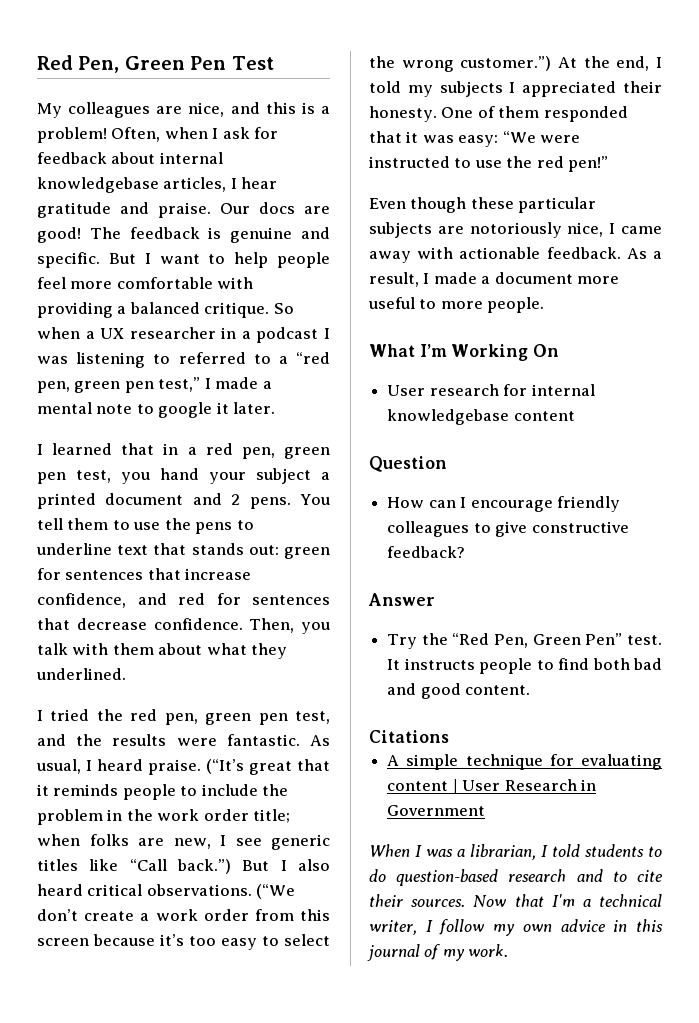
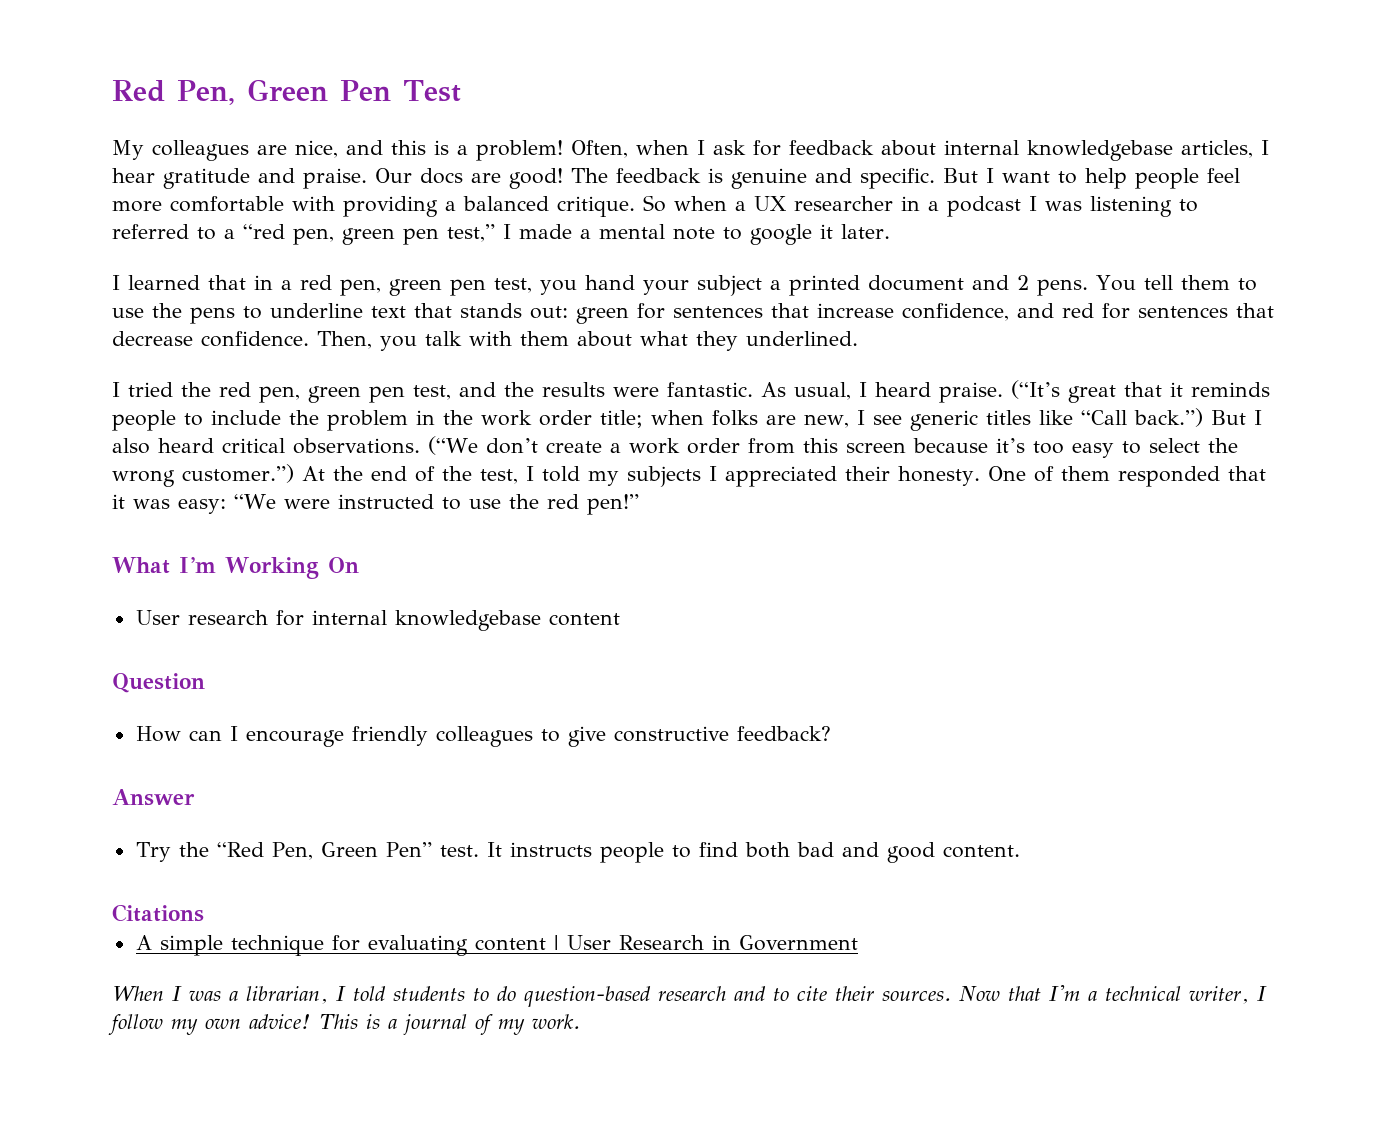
- At the end, I told my subjects I appreciated their honesty.
+ At the end of the test, I told my subjects I appreciated their honesty.
- Even though these particular subjects are notoriously nice, I came away with actionable feedback. As a result, I made a document more useful to more people.
- Now that I'm a technical writer, I follow my own advice in this journal of my work.
+ Now that I'm a technical writer, I follow my own advice! This is a journal of my work.

